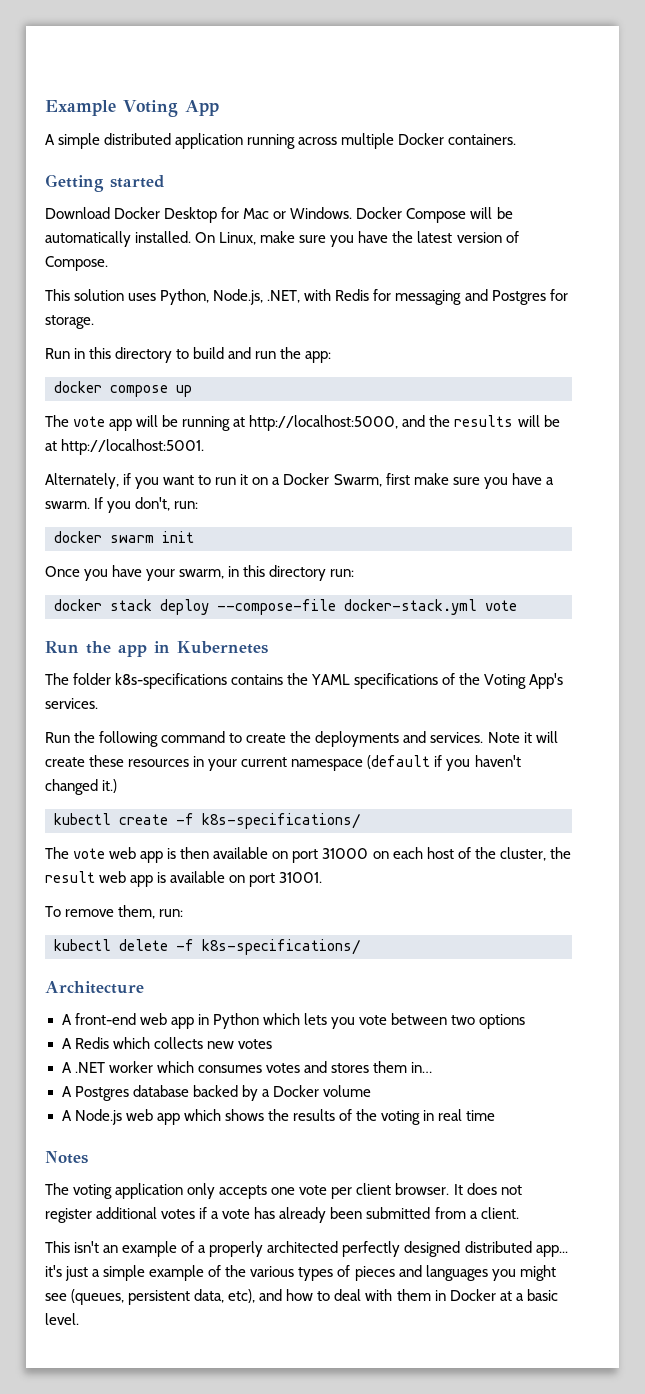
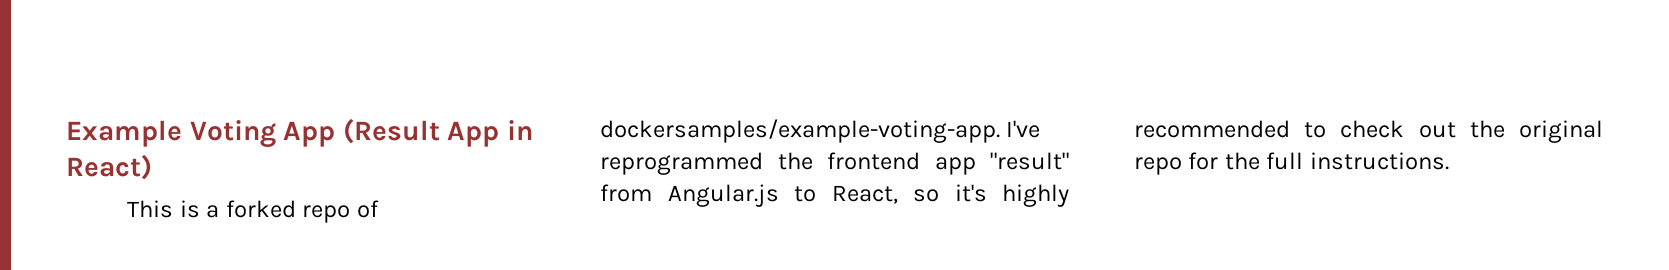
- Example Voting App
- A simple distributed application running across multiple Docker containers.
- Getting started
- Download Docker Desktop for Mac or Windows. Docker Compose will be automatically installed. On Linux, make sure you have the latest version of Compose.
- This solution uses Python, Node.js, .NET, with Redis for messaging and Postgres for storage.
- Run in this directory to build and run the app:
- docker compose up
- The vote app will be running at http://localhost:5000, and the results will be at http://localhost:5001.
- Alternately, if you want to run it on a Docker Swarm, first make sure you have a swarm. If you don't, run:
- docker swarm init
- Once you have your swarm, in this directory run:
- docker stack deploy --compose-file docker-stack.yml vote
- Run the app in Kubernetes
- The folder k8s-specifications contains the YAML specifications of the Voting App's services.
- Run the following command to create the deployments and services. Note it will create these resources in your current namespace (default if you haven't changed it.)
- kubectl create -f k8s-specifications/
- The vote web app is then available on port 31000 on each host of the cluster, the result web app is available on port 31001.
- To remove them, run:
- kubectl delete -f k8s-specifications/
- Architecture
- A front-end web app in Python which lets you vote between two options
- A Redis which collects new votes
- A .NET worker which consumes votes and stores them in…
- A Postgres database backed by a Docker volume
- A Node.js web app which shows the results of the voting in real time
- Notes
- The voting application only accepts one vote per client browser. It does not register additional votes if a vote has already been submitted from a client.
- This isn't an example of a properly architected perfectly designed distributed app... it's just a simple example of the various types of pieces and languages you might see (queues, persistent data, etc), and how to deal with them in Docker at a basic level.
+ Example Voting App (Result App in React)
+ This is a forked repo of dockersamples/example-voting-app. I've reprogrammed the frontend app "result" from Angular.js to React, so it's highly recommended to check out the original repo for the full instructions.

